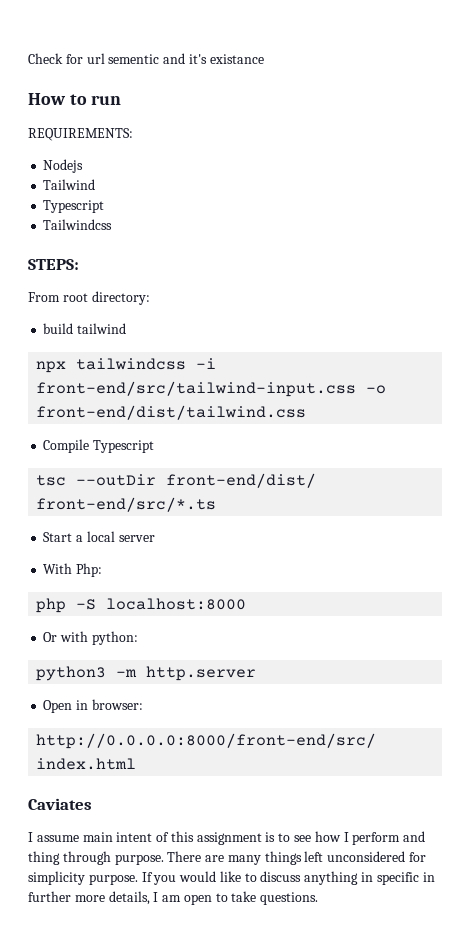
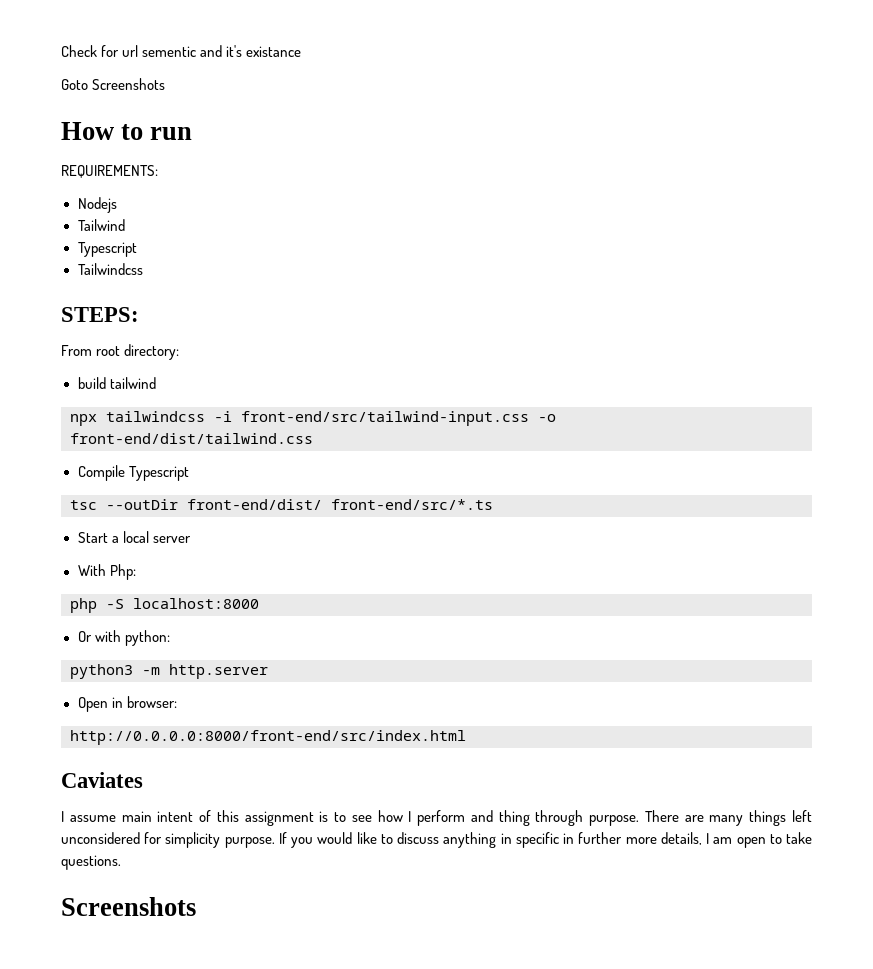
+ Goto Screenshots
  If you would like to discuss anything in specific in further more details, I am open to take questions.
+ Screenshots

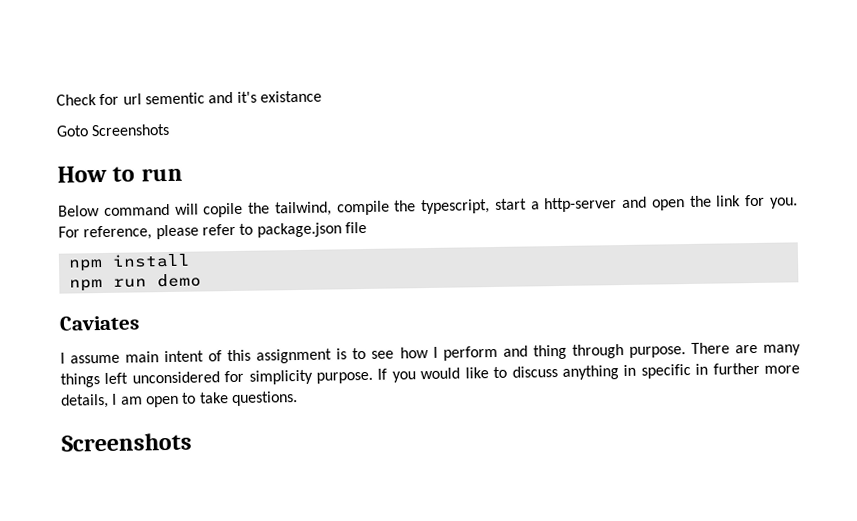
- REQUIREMENTS:
- Nodejs
- Tailwind
- Typescript
- Tailwindcss
- STEPS:
- From root directory:
- build tailwind
- npx tailwindcss -i front-end/src/tailwind-input.css -o front-end/dist/tailwind.css
- Compile Typescript
- tsc --outDir front-end/dist/ front-end/src/*.ts
- Start a local server
- With Php:
- php -S localhost:8000
- Or with python:
- python3 -m http.server
- Open in browser:
- http://0.0.0.0:8000/front-end/src/index.html
+ Below command will copile the tailwind, compile the typescript, start a http-server and open the link for you. For reference, please refer to package.json file
+ npm install
+ npm run demo

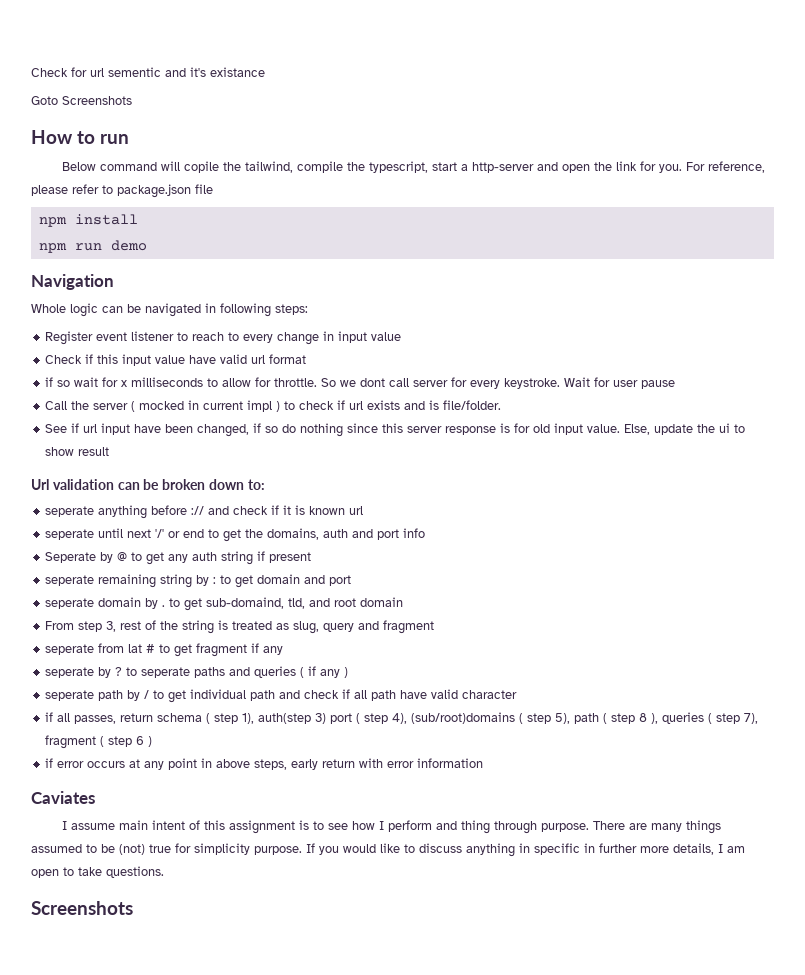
+ Navigation
+ Whole logic can be navigated in following steps:
+ Register event listener to reach to every change in input value
+ Check if this input value have valid url format
+ if so wait for x milliseconds to allow for throttle. So we dont call server for every keystroke. Wait for user pause
+ Call the server ( mocked in current impl ) to check if url exists and is file/folder.
+ See if url input have been changed, if so do nothing since this server response is for old input value. Else, update the ui to show result
+ Url validation can be broken down to:
+ seperate anything before :// and check if it is known url
+ seperate until next '/' or end to get the domains, auth and port info
+ Seperate by @ to get any auth string if present
+ seperate remaining string by : to get domain and port
+ seperate domain by . to get sub-domaind, tld, and root domain
+ From step 3, rest of the string is treated as slug, query and fragment
+ seperate from lat # to get fragment if any
+ seperate by ? to seperate paths and queries ( if any )
+ seperate path by / to get individual path and check if all path have valid character
+ if all passes, return schema ( step 1), auth(step 3) port ( step 4), (sub/root)domains ( step 5), path ( step 8 ), queries ( step 7), fragment ( step 6 )
+ if error occurs at any point in above steps, early return with error information
- There are many things left unconsidered for simplicity purpose.
+ There are many things assumed to be (not) true for simplicity purpose.

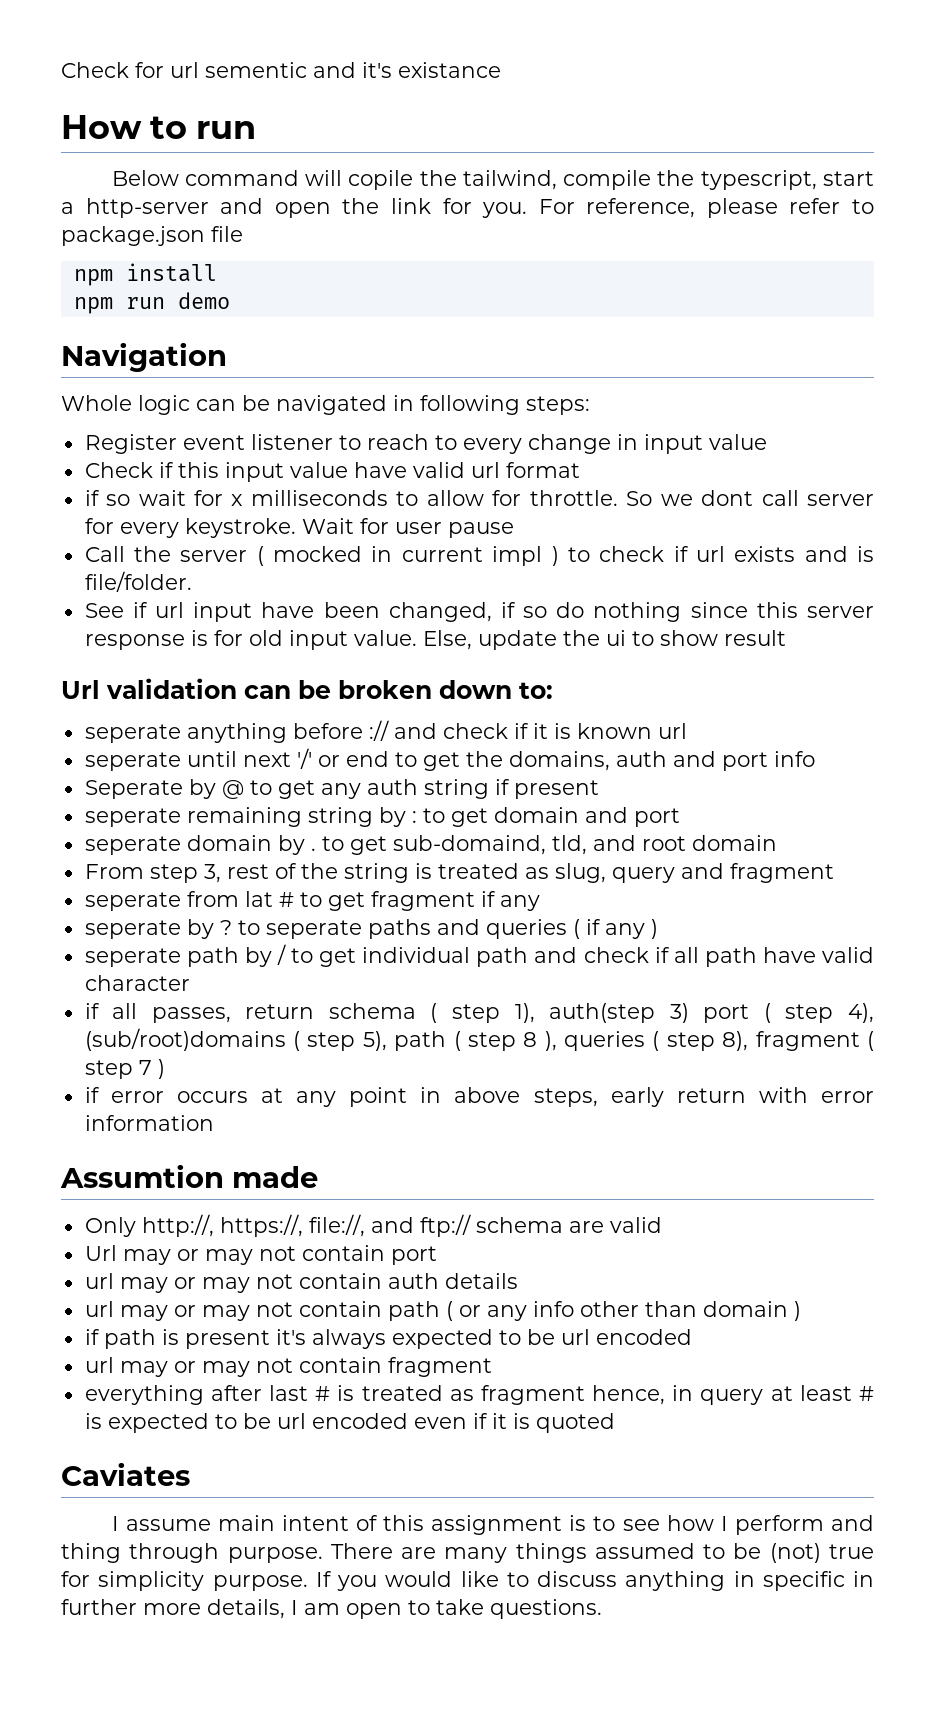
- Goto Screenshots
- if all passes, return schema ( step 1), auth(step 3) port ( step 4), (sub/root)domains ( step 5), path ( step 8 ), queries ( step 7), fragment ( step 6 )
+ if all passes, return schema ( step 1), auth(step 3) port ( step 4), (sub/root)domains ( step 5), path ( step 8 ), queries ( step 8), fragment ( step 7 )
+ Assumtion made
+ Only http://, https://, file://, and ftp:// schema are valid
+ Url may or may not contain port
+ url may or may not contain auth details
+ url may or may not contain path ( or any info other than domain )
+ if path is present it's always expected to be url encoded
+ url may or may not contain fragment
+ everything after last # is treated as fragment hence, in query at least # is expected to be url encoded even if it is quoted
  If you would like to discuss anything in specific in further more details, I am open to take questions.
- Screenshots

